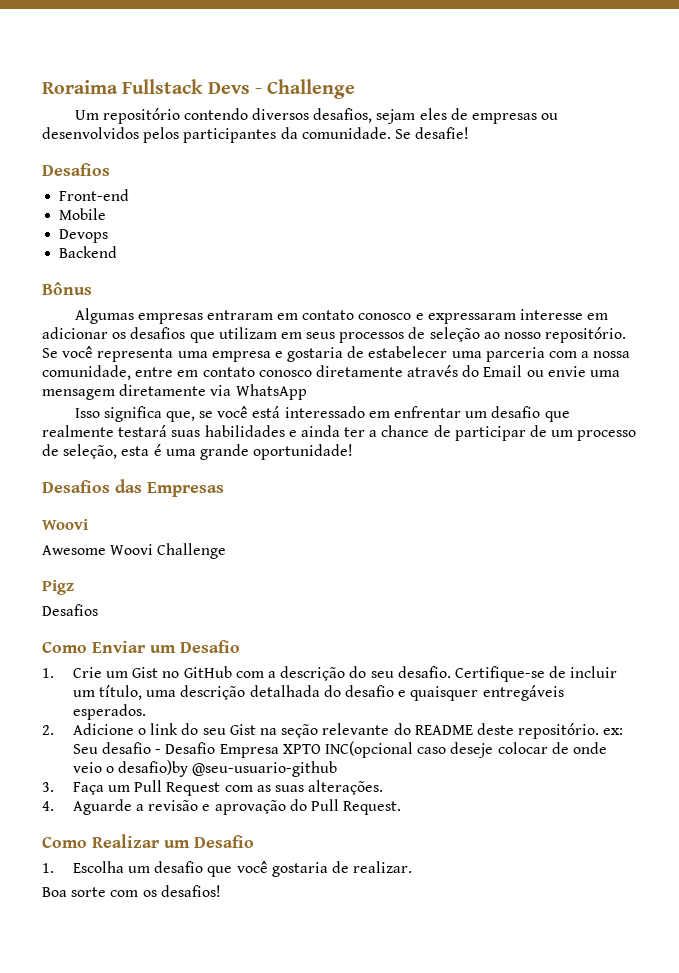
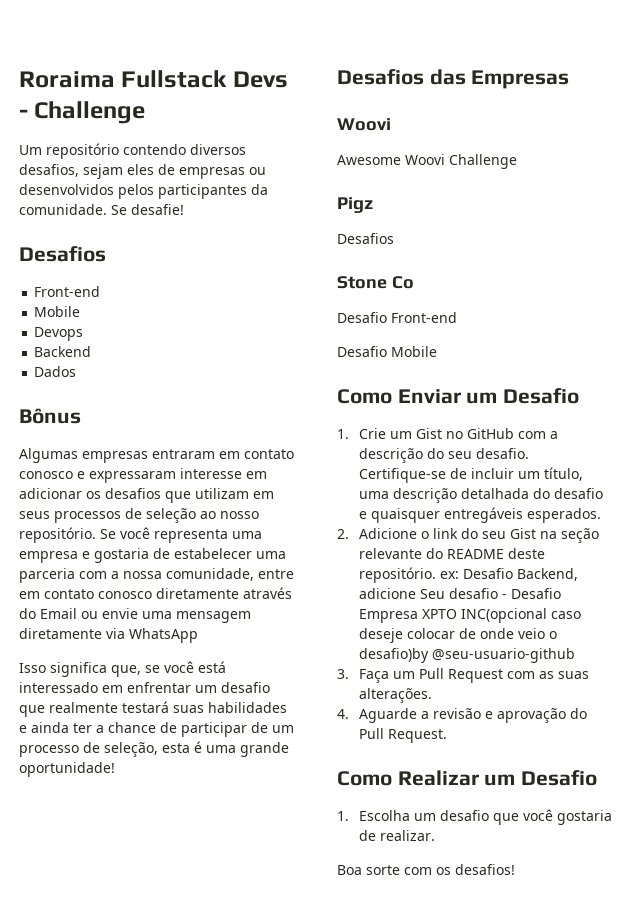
+ Dados
+ Stone Co
+ Desafio Front-end
+ Desafio Mobile
- 2. Adicione o link do seu Gist na seção relevante do README deste repositório. ex: Seu desafio - Desafio Empresa XPTO INC(opcional caso deseje colocar de onde veio o desafio)by @seu-usuario-github
+ 2. Adicione o link do seu Gist na seção relevante do README deste repositório. ex: Desafio Backend, adicione Seu desafio - Desafio Empresa XPTO INC(opcional caso deseje colocar de onde veio o desafio)by @seu-usuario-github

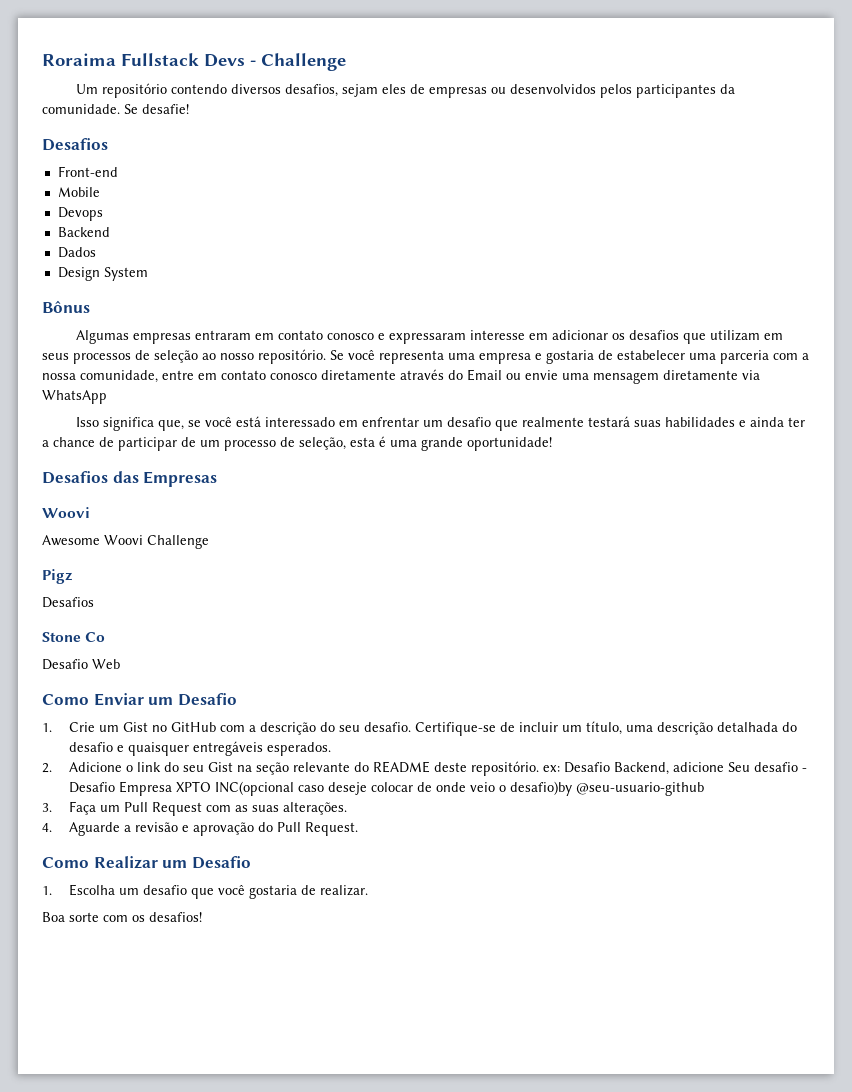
+ Design System
- Desafio Front-end
- Desafio Mobile
+ Desafio Web

